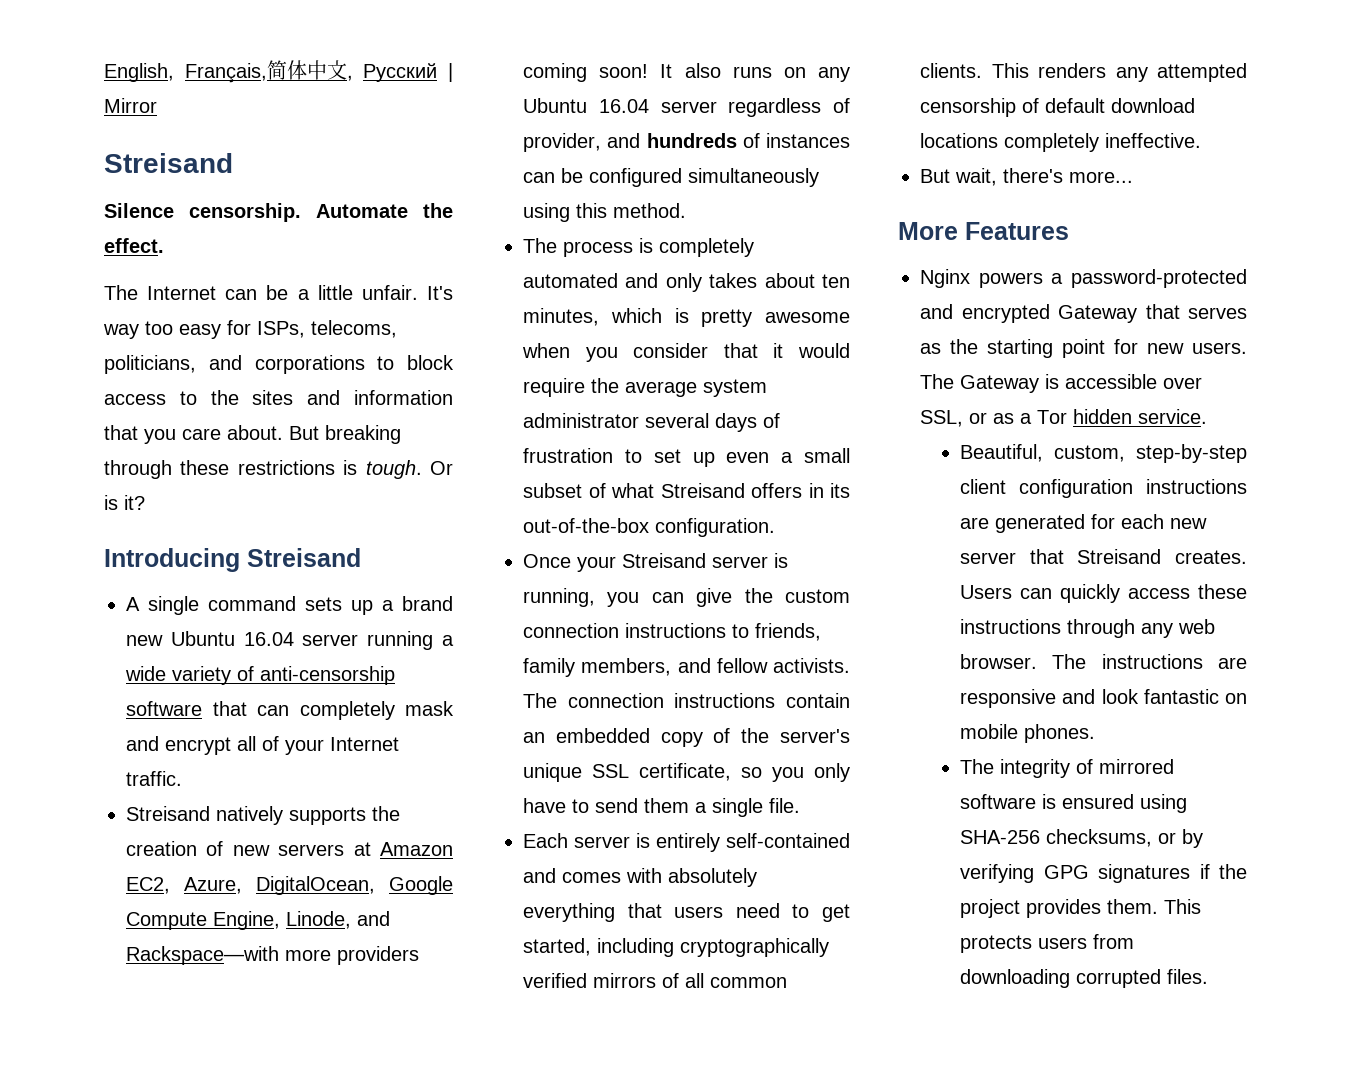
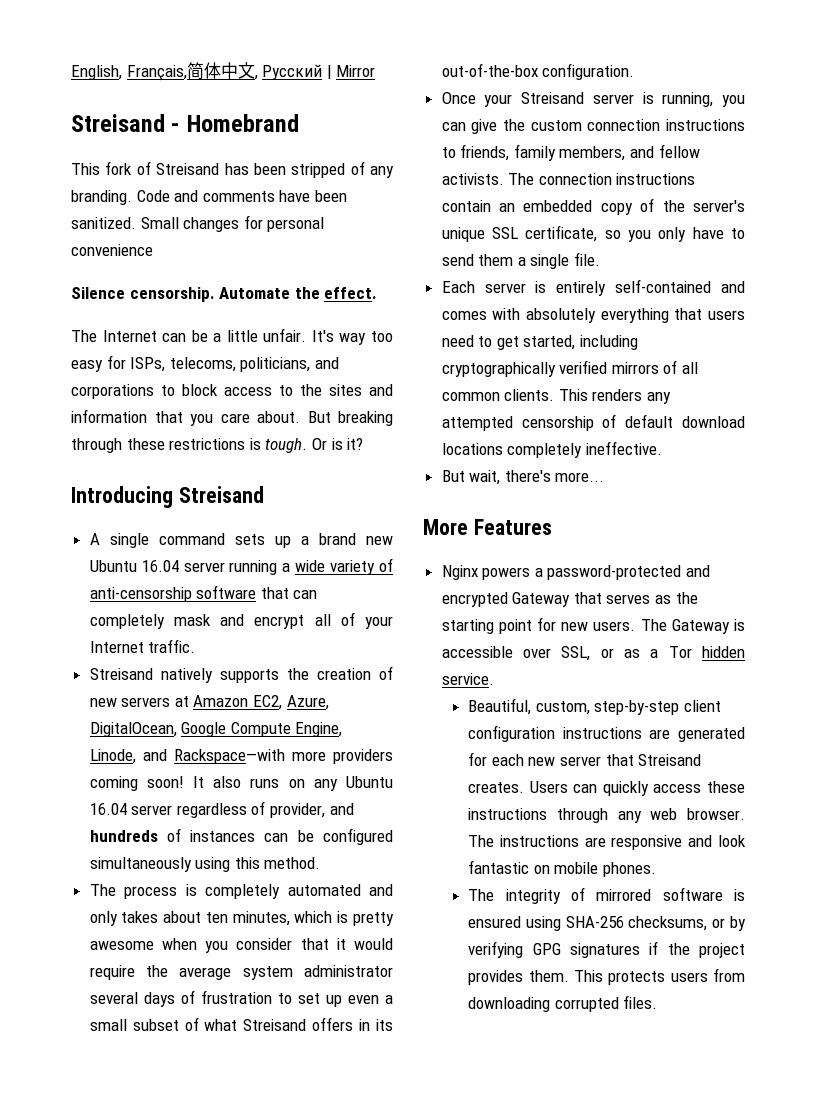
  English, Français,简体中文, Русский | Mirror
- Streisand
+ Streisand - Homebrand
+ This fork of Streisand has been stripped of any branding. Code and comments have been sanitized. Small changes for personal convenience

